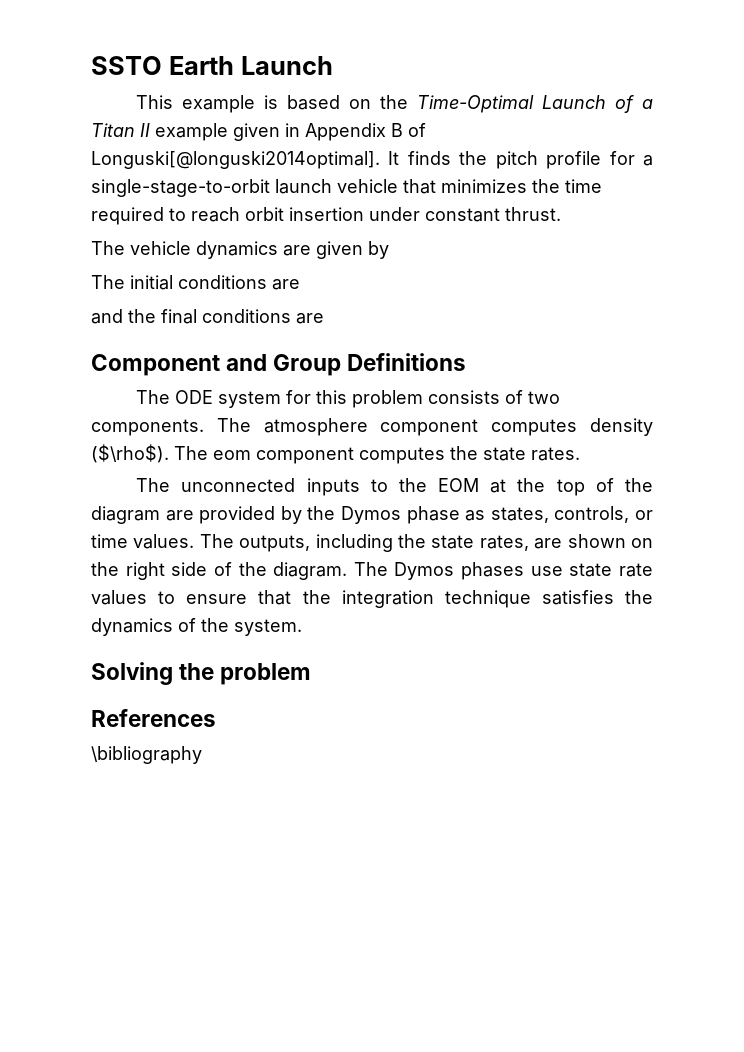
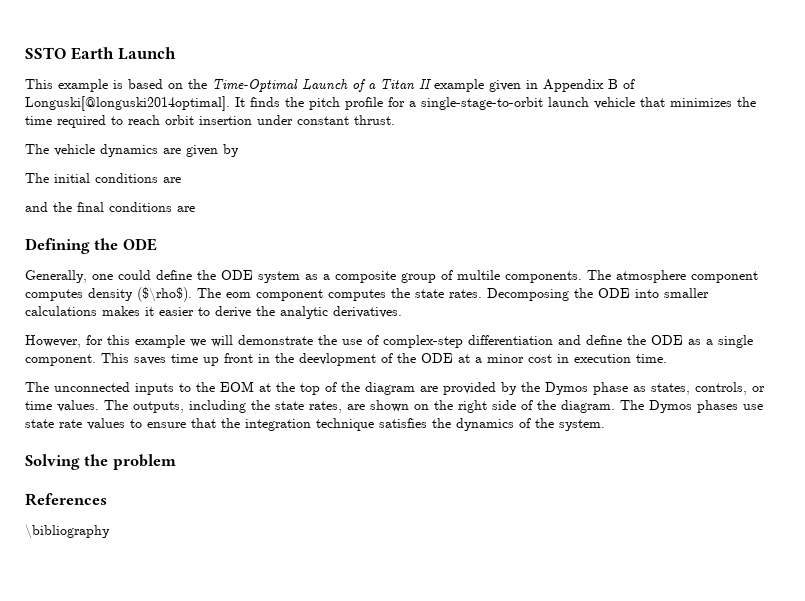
- Component and Group Definitions
- The ODE system for this problem consists of two components.
+ Defining the ODE
+ Generally, one could define the ODE system as a composite group of multile components.
+ Decomposing the ODE into smaller calculations makes it easier to derive the analytic derivatives.
+ However, for this example we will demonstrate the use of complex-step differentiation and define the ODE as a single component. This saves time up front in the deevlopment of the ODE at a minor cost in execution time.

